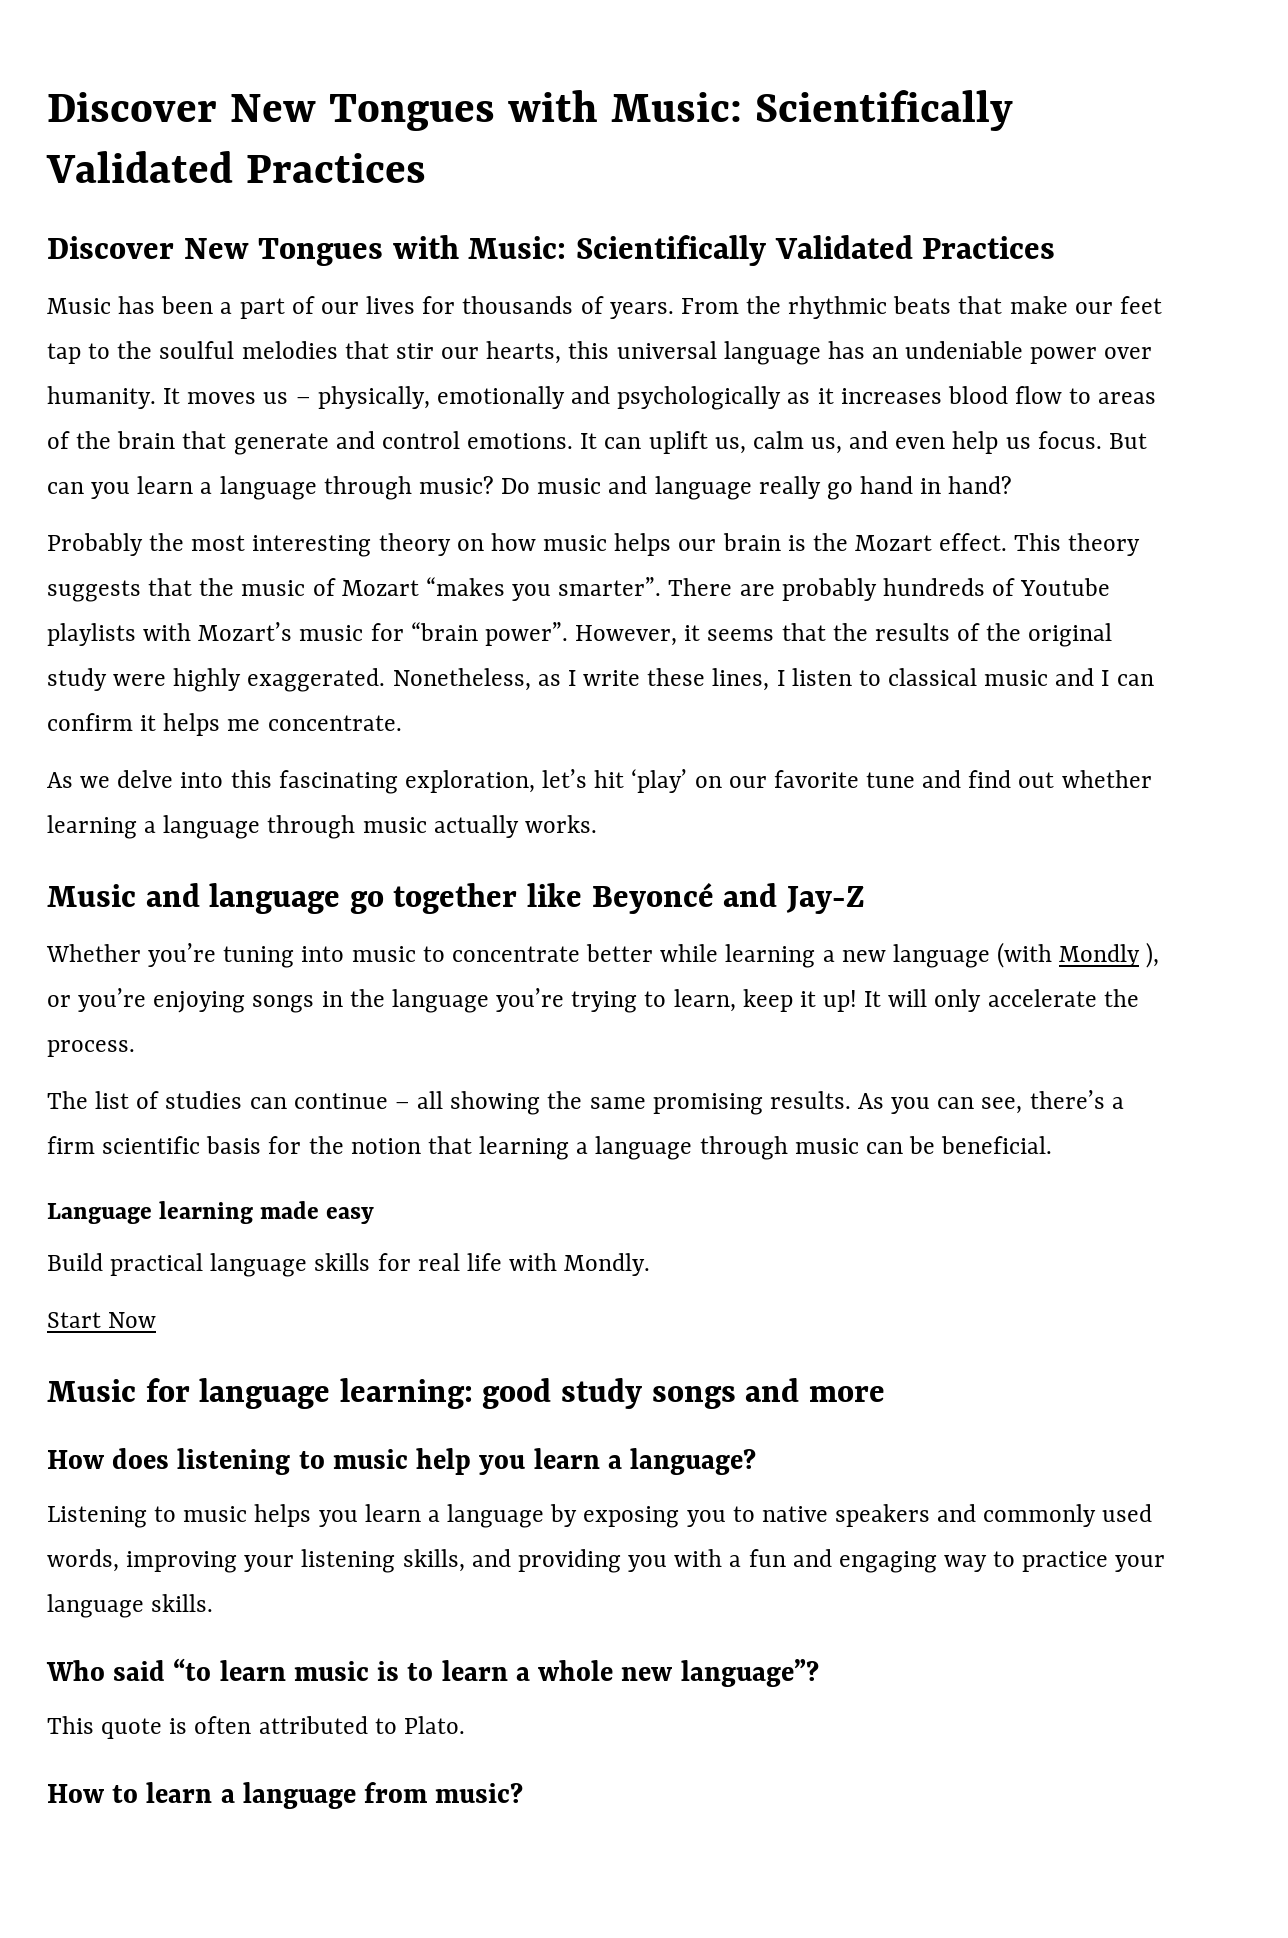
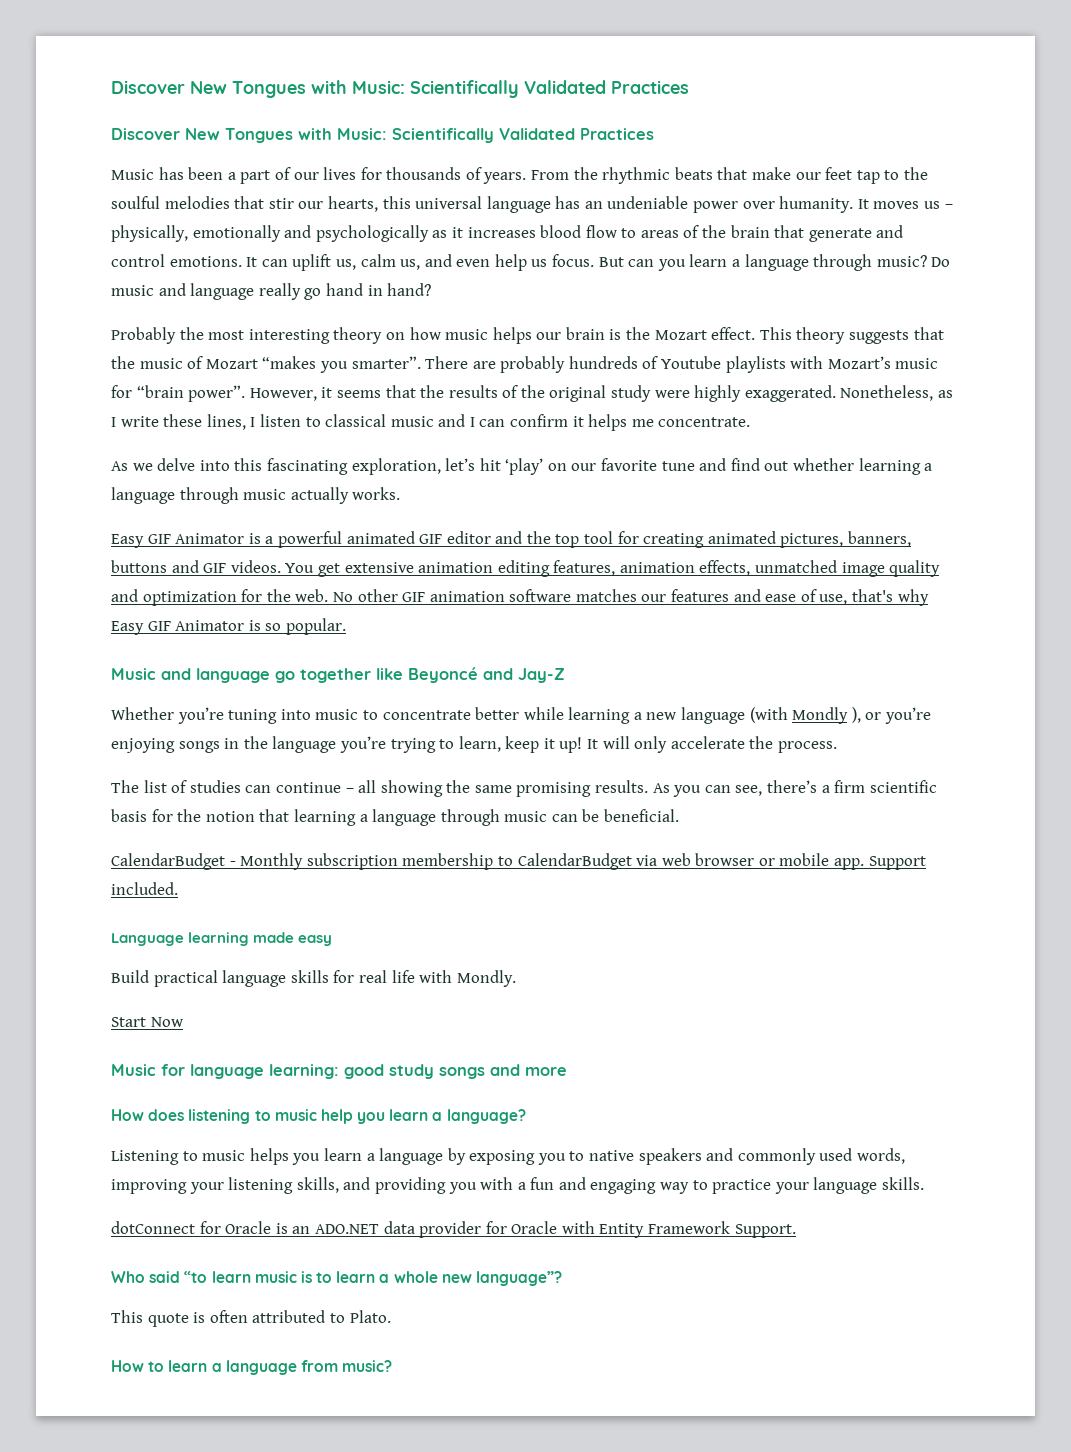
+ Easy GIF Animator is a powerful animated GIF editor and the top tool for creating animated pictures, banners, buttons and GIF videos. You get extensive animation editing features, animation effects, unmatched image quality and optimization for the web. No other GIF animation software matches our features and ease of use, that's why Easy GIF Animator is so popular.
+ CalendarBudget - Monthly subscription membership to CalendarBudget via web browser or mobile app. Support included.
+ dotConnect for Oracle is an ADO.NET data provider for Oracle with Entity Framework Support.

